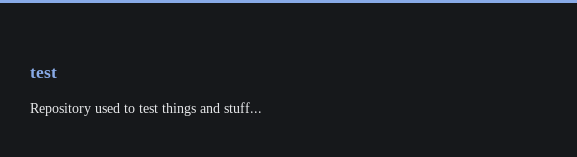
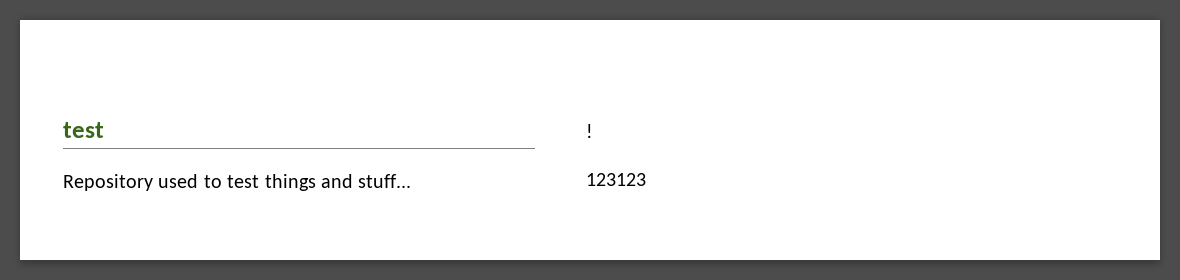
+ !
+ 123123

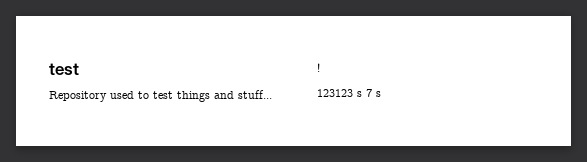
- 123123
+ 123123 s 7 s

